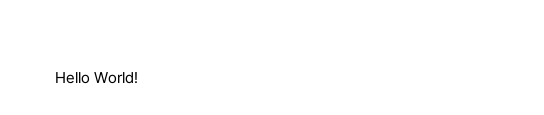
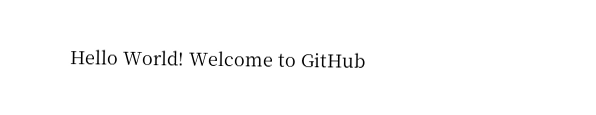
+ Welcome to GitHub

